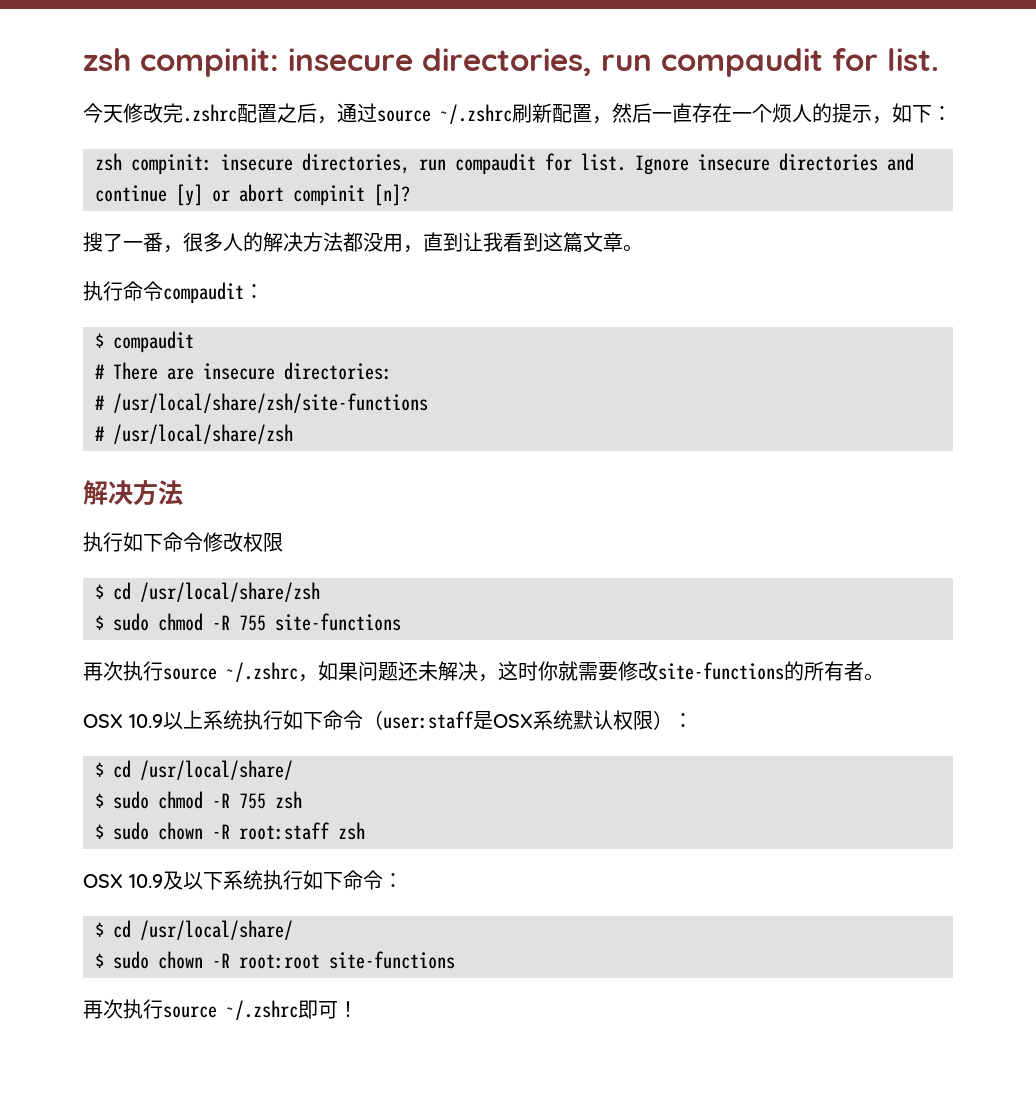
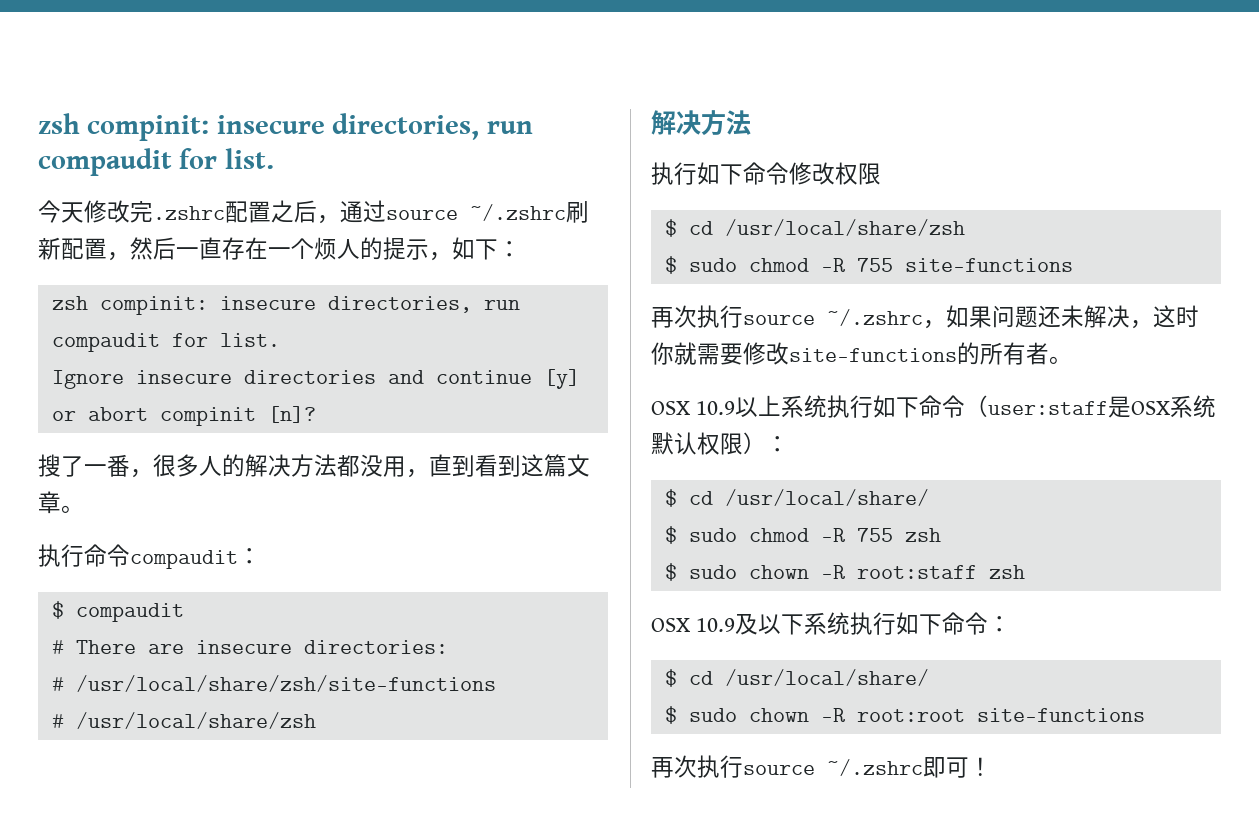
  今天修改完.zshrc配置之后，通过source ~/.zshrc刷新配置，然后一直存在一个烦人的提示，如下：
- zsh compinit: insecure directories, run compaudit for list. Ignore insecure directories and continue [y] or abort compinit [n]?
+ zsh compinit: insecure directories, run compaudit for list.
+ Ignore insecure directories and continue [y] or abort compinit [n]?
- 搜了一番，很多人的解决方法都没用，直到让我看到这篇文章。
+ 搜了一番，很多人的解决方法都没用，直到看到这篇文章。

